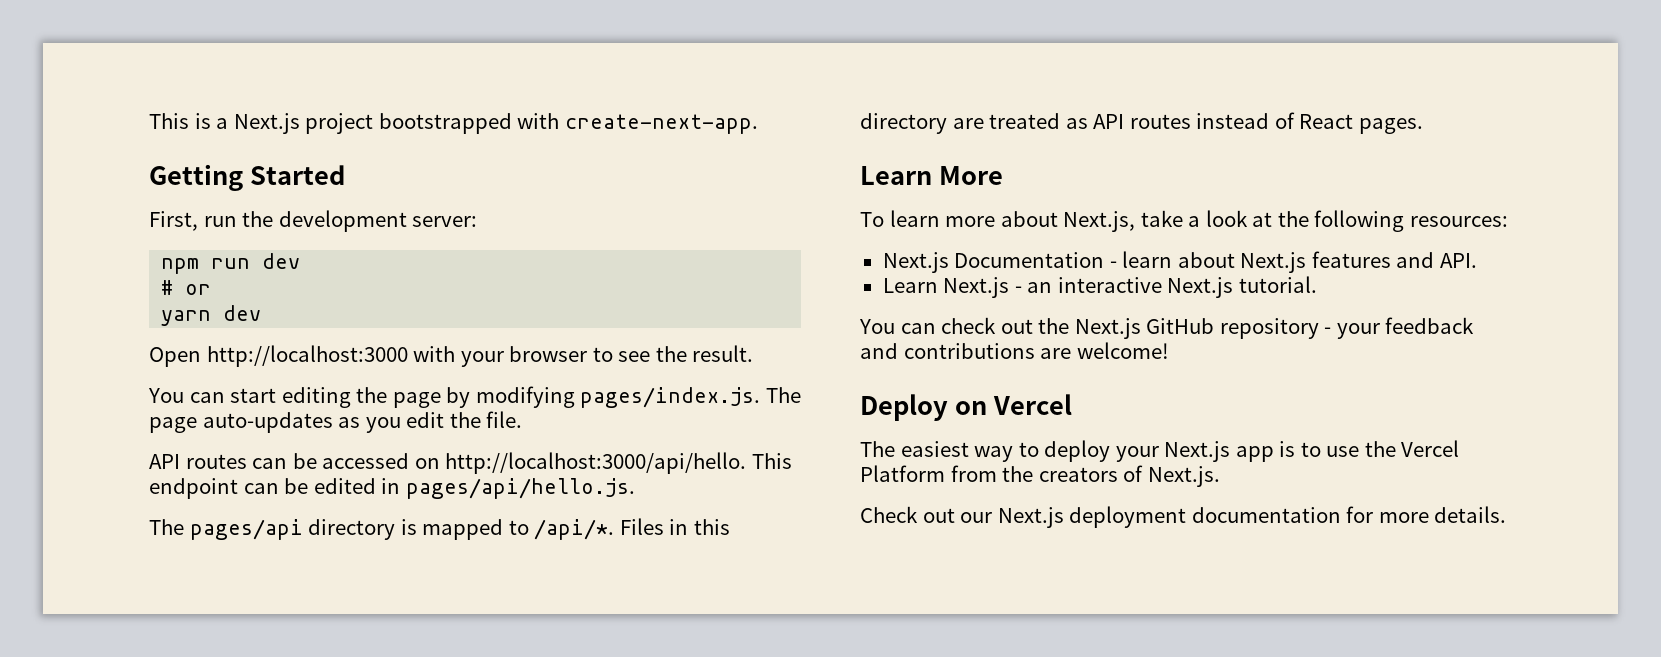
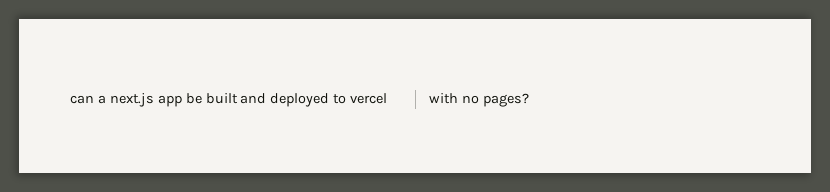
- This is a Next.js project bootstrapped with create-next-app.
- Getting Started
- First, run the development server:
- npm run dev
- # or
- yarn dev
- Open http://localhost:3000 with your browser to see the result.
- You can start editing the page by modifying pages/index.js. The page auto-updates as you edit the file.
- API routes can be accessed on http://localhost:3000/api/hello. This endpoint can be edited in pages/api/hello.js.
- The pages/api directory is mapped to /api/*. Files in this directory are treated as API routes instead of React pages.
- Learn More
- To learn more about Next.js, take a look at the following resources:
- Next.js Documentation - learn about Next.js features and API.
- Learn Next.js - an interactive Next.js tutorial.
- You can check out the Next.js GitHub repository - your feedback and contributions are welcome!
- Deploy on Vercel
- The easiest way to deploy your Next.js app is to use the Vercel Platform from the creators of Next.js.
- Check out our Next.js deployment documentation for more details.
+ can a next.js app be built and deployed to vercel with no pages?

